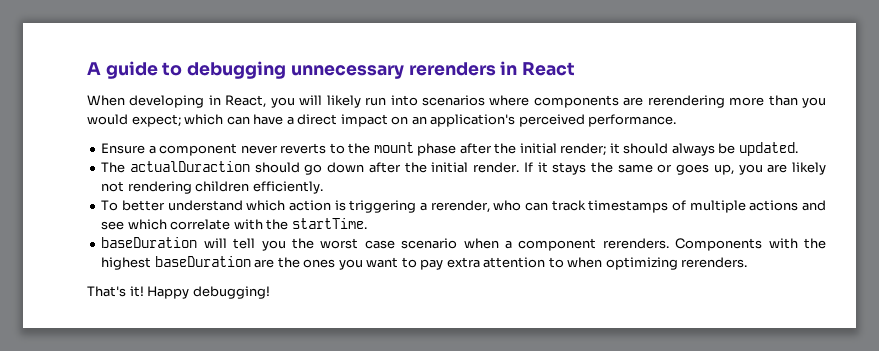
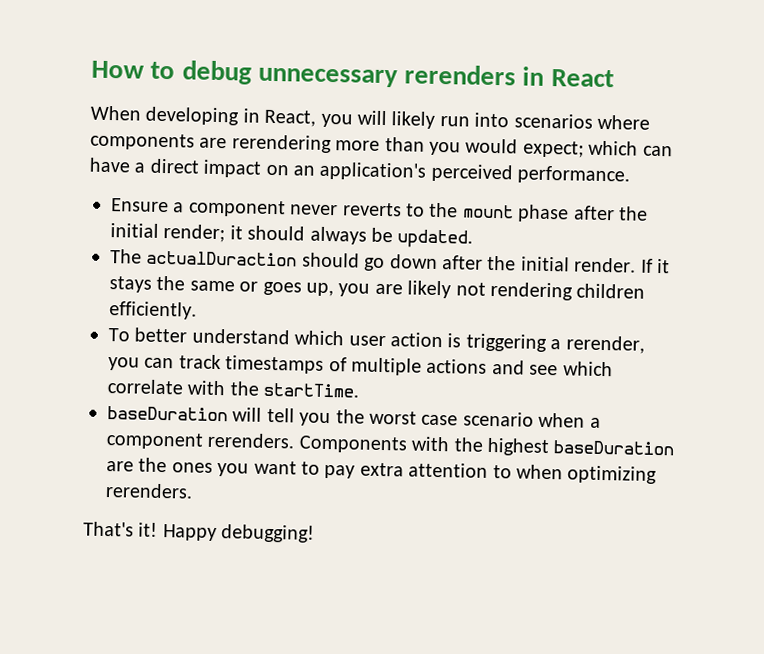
- A guide to debugging unnecessary rerenders in React
+ How to debug unnecessary rerenders in React
- To better understand which action is triggering a rerender, who can track timestamps of multiple actions and see which correlate with the startTime.
+ To better understand which user action is triggering a rerender, you can track timestamps of multiple actions and see which correlate with the startTime.

